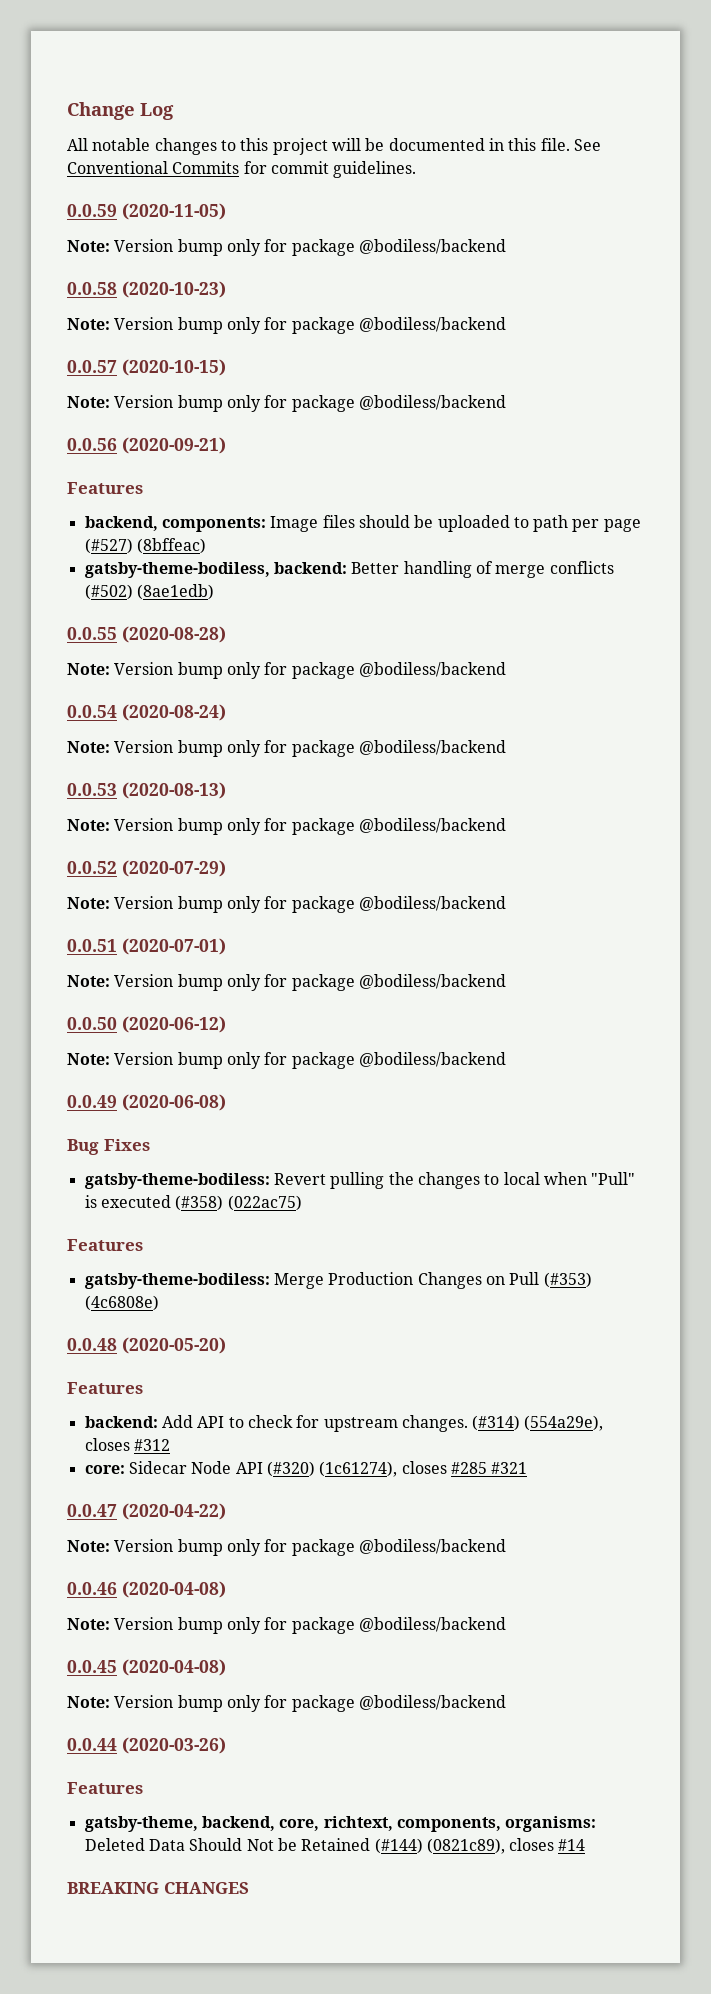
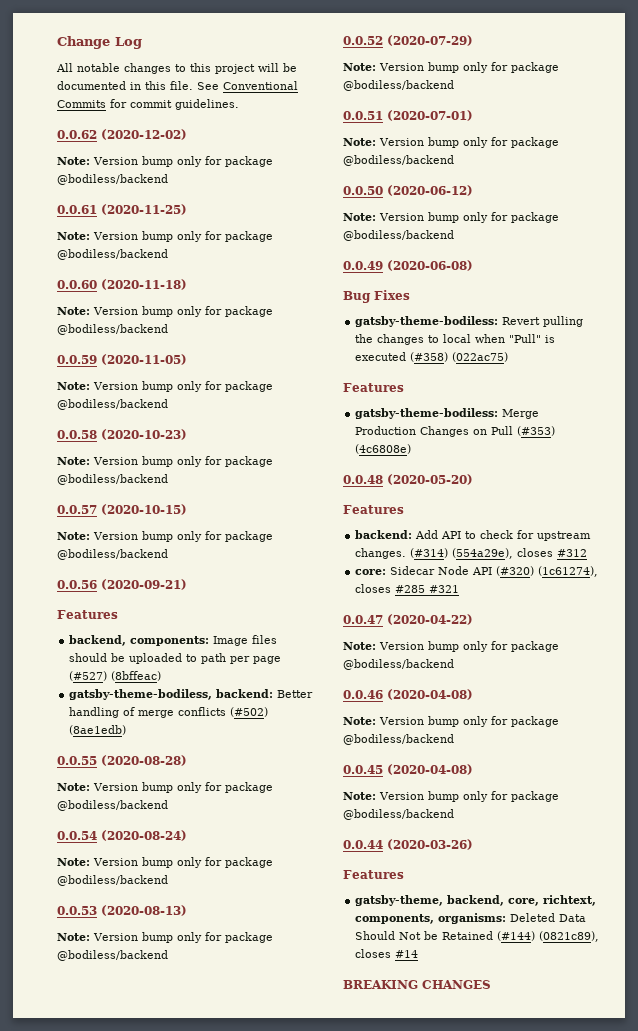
+ 0.0.62 (2020-12-02)
+ Note: Version bump only for package @bodiless/backend
+ 0.0.61 (2020-11-25)
+ Note: Version bump only for package @bodiless/backend
+ 0.0.60 (2020-11-18)
+ Note: Version bump only for package @bodiless/backend

